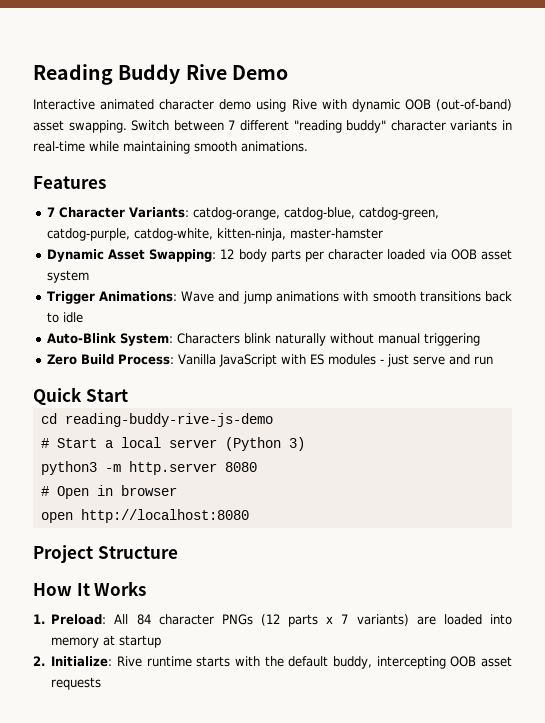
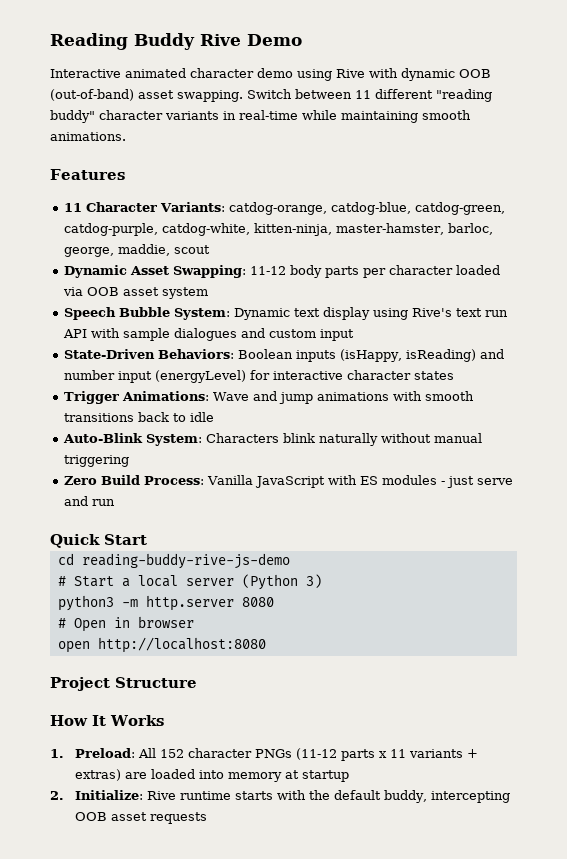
- Switch between 7 different "reading buddy" character variants in real-time while maintaining smooth animations.
+ Switch between 11 different "reading buddy" character variants in real-time while maintaining smooth animations.
- 7 Character Variants: catdog-orange, catdog-blue, catdog-green, catdog-purple, catdog-white, kitten-ninja, master-hamster
+ 11 Character Variants: catdog-orange, catdog-blue, catdog-green, catdog-purple, catdog-white, kitten-ninja, master-hamster, barloc, george, maddie, scout
- Dynamic Asset Swapping: 12 body parts per character loaded via OOB asset system
+ Dynamic Asset Swapping: 11-12 body parts per character loaded via OOB asset system
+ Speech Bubble System: Dynamic text display using Rive's text run API with sample dialogues and custom input
+ State-Driven Behaviors: Boolean inputs (isHappy, isReading) and number input (energyLevel) for interactive character states
- 1. Preload: All 84 character PNGs (12 parts x 7 variants) are loaded into memory at startup
+ 1. Preload: All 152 character PNGs (11-12 parts x 11 variants + extras) are loaded into memory at startup

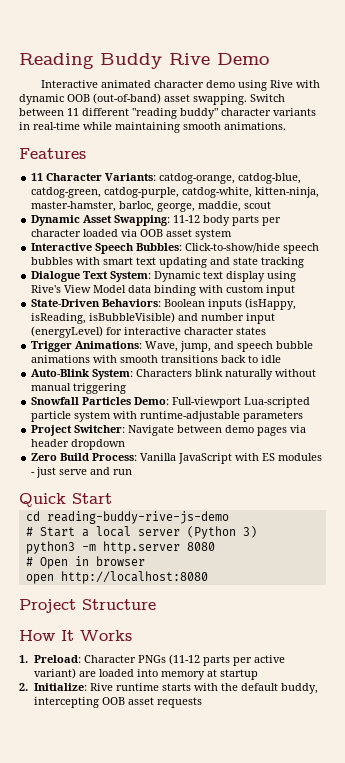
- Speech Bubble System: Dynamic text display using Rive's text run API with sample dialogues and custom input
+ Interactive Speech Bubbles: Click-to-show/hide speech bubbles with smart text updating and state tracking
+ Dialogue Text System: Dynamic text display using Rive's View Model data binding with custom input
- State-Driven Behaviors: Boolean inputs (isHappy, isReading) and number input (energyLevel) for interactive character states
+ State-Driven Behaviors: Boolean inputs (isHappy, isReading, isBubbleVisible) and number input (energyLevel) for interactive character states
- Trigger Animations: Wave and jump animations with smooth transitions back to idle
+ Trigger Animations: Wave, jump, and speech bubble animations with smooth transitions back to idle
+ Snowfall Particles Demo: Full-viewport Lua-scripted particle system with runtime-adjustable parameters
+ Project Switcher: Navigate between demo pages via header dropdown
- 1. Preload: All 152 character PNGs (11-12 parts x 11 variants + extras) are loaded into memory at startup
+ 1. Preload: Character PNGs (11-12 parts per active variant) are loaded into memory at startup

